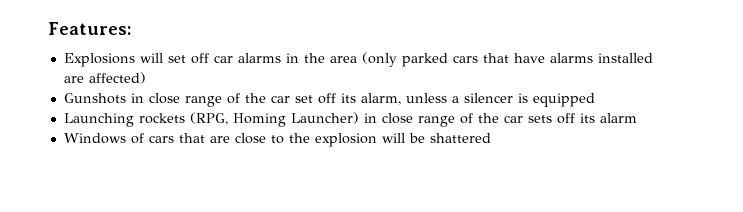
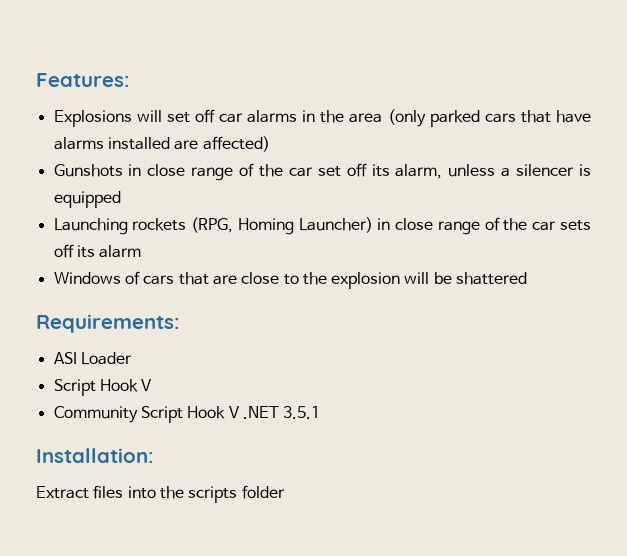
+ Requirements:
+ ASI Loader
+ Script Hook V
+ Community Script Hook V .NET 3.5.1
+ Installation:
+ Extract files into the scripts folder

